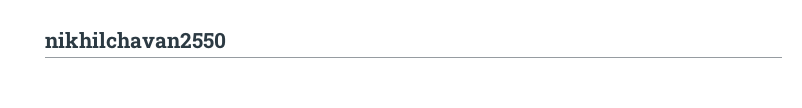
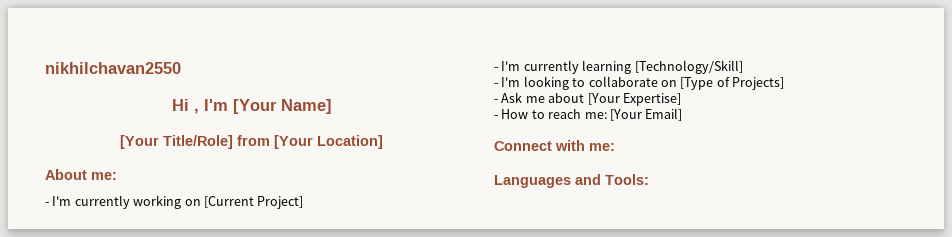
+ Hi , I'm [Your Name]
+ [Your Title/Role] from [Your Location]
+ About me:
+ - I'm currently working on [Current Project]
+ - I'm currently learning [Technology/Skill]
+ - I'm looking to collaborate on [Type of Projects]
+ - Ask me about [Your Expertise]
+ - How to reach me: [Your Email]
+ Connect with me:
+ Languages and Tools:

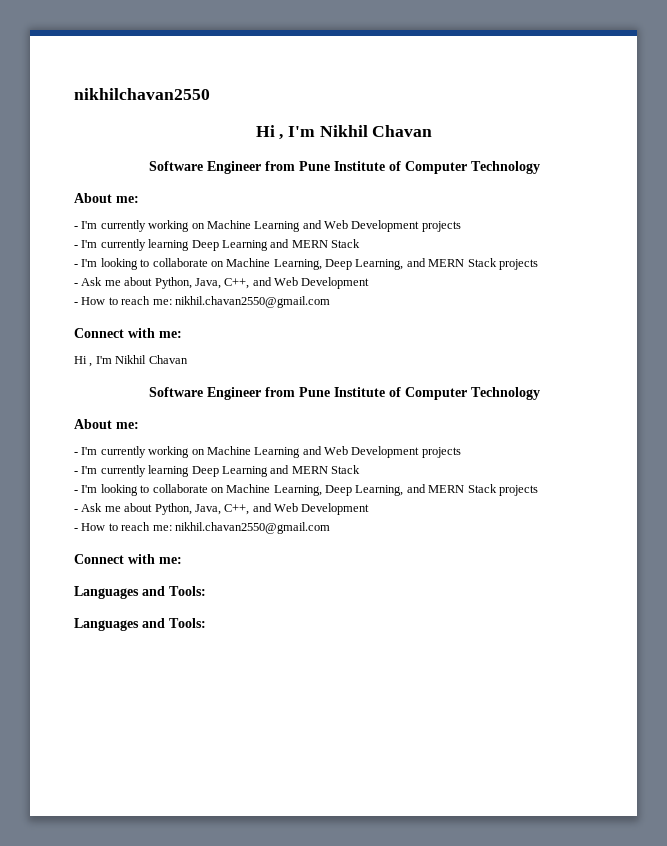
  nikhilchavan2550
- Hi , I'm [Your Name]
- [Your Title/Role] from [Your Location]
+ Hi , I'm Nikhil Chavan
+ Software Engineer from Pune Institute of Computer Technology
  About me:
- - I'm currently working on [Current Project]
- - I'm currently learning [Technology/Skill]
- - I'm looking to collaborate on [Type of Projects]
- - Ask me about [Your Expertise]
- - How to reach me: [Your Email]
+ - I'm currently working on Machine Learning and Web Development projects
+ - I'm currently learning Deep Learning and MERN Stack
+ - I'm looking to collaborate on Machine Learning, Deep Learning, and MERN Stack projects
+ - Ask me about Python, Java, C++, and Web Development
+ - How to reach me: nikhil.chavan2550@gmail.com
+ Connect with me:
+ Hi , I'm Nikhil Chavan
+ Software Engineer from Pune Institute of Computer Technology
+ About me:
+ - I'm currently working on Machine Learning and Web Development projects
+ - I'm currently learning Deep Learning and MERN Stack
+ - I'm looking to collaborate on Machine Learning, Deep Learning, and MERN Stack projects
+ - Ask me about Python, Java, C++, and Web Development
+ - How to reach me: nikhil.chavan2550@gmail.com
  Connect with me:
+ Languages and Tools:

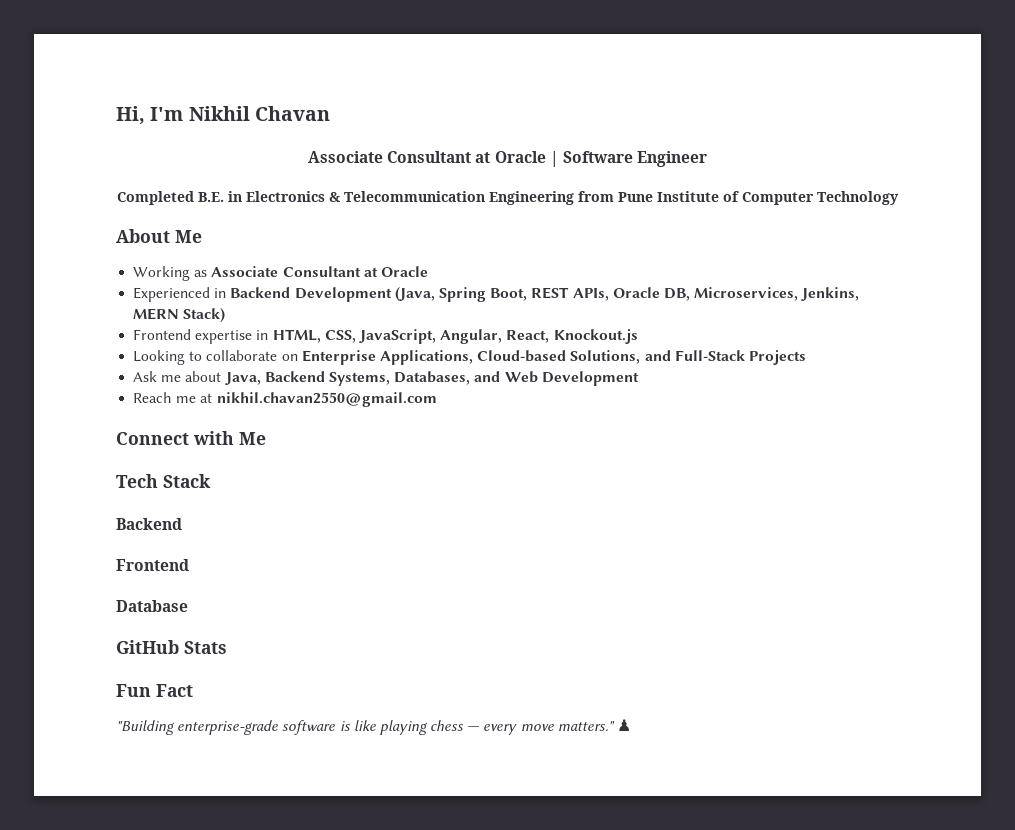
- nikhilchavan2550
- Hi , I'm Nikhil Chavan
- Software Engineer from Pune Institute of Computer Technology
- About me:
- - I'm currently working on Machine Learning and Web Development projects
- - I'm currently learning Deep Learning and MERN Stack
- - I'm looking to collaborate on Machine Learning, Deep Learning, and MERN Stack projects
- - Ask me about Python, Java, C++, and Web Development
- - How to reach me: nikhil.chavan2550@gmail.com
- Connect with me:
- Hi , I'm Nikhil Chavan
- Software Engineer from Pune Institute of Computer Technology
- About me:
- - I'm currently working on Machine Learning and Web Development projects
- - I'm currently learning Deep Learning and MERN Stack
- - I'm looking to collaborate on Machine Learning, Deep Learning, and MERN Stack projects
- - Ask me about Python, Java, C++, and Web Development
- - How to reach me: nikhil.chavan2550@gmail.com
- Connect with me:
- Languages and Tools:
- Languages and Tools:
+ Hi, I'm Nikhil Chavan
+ Associate Consultant at Oracle | Software Engineer
+ Completed B.E. in Electronics & Telecommunication Engineering from Pune Institute of Computer Technology
+ About Me
+ Working as Associate Consultant at Oracle
+ Experienced in Backend Development (Java, Spring Boot, REST APIs, Oracle DB, Microservices, Jenkins, MERN Stack)
+ Frontend expertise in HTML, CSS, JavaScript, Angular, React, Knockout.js
+ Looking to collaborate on Enterprise Applications, Cloud-based Solutions, and Full-Stack Projects
+ Ask me about Java, Backend Systems, Databases, and Web Development
+ Reach me at nikhil.chavan2550@gmail.com
+ Connect with Me
+ Tech Stack
+ Backend
+ Frontend
+ Database
+ GitHub Stats
+ Fun Fact
+ "Building enterprise-grade software is like playing chess — every move matters." ♟

